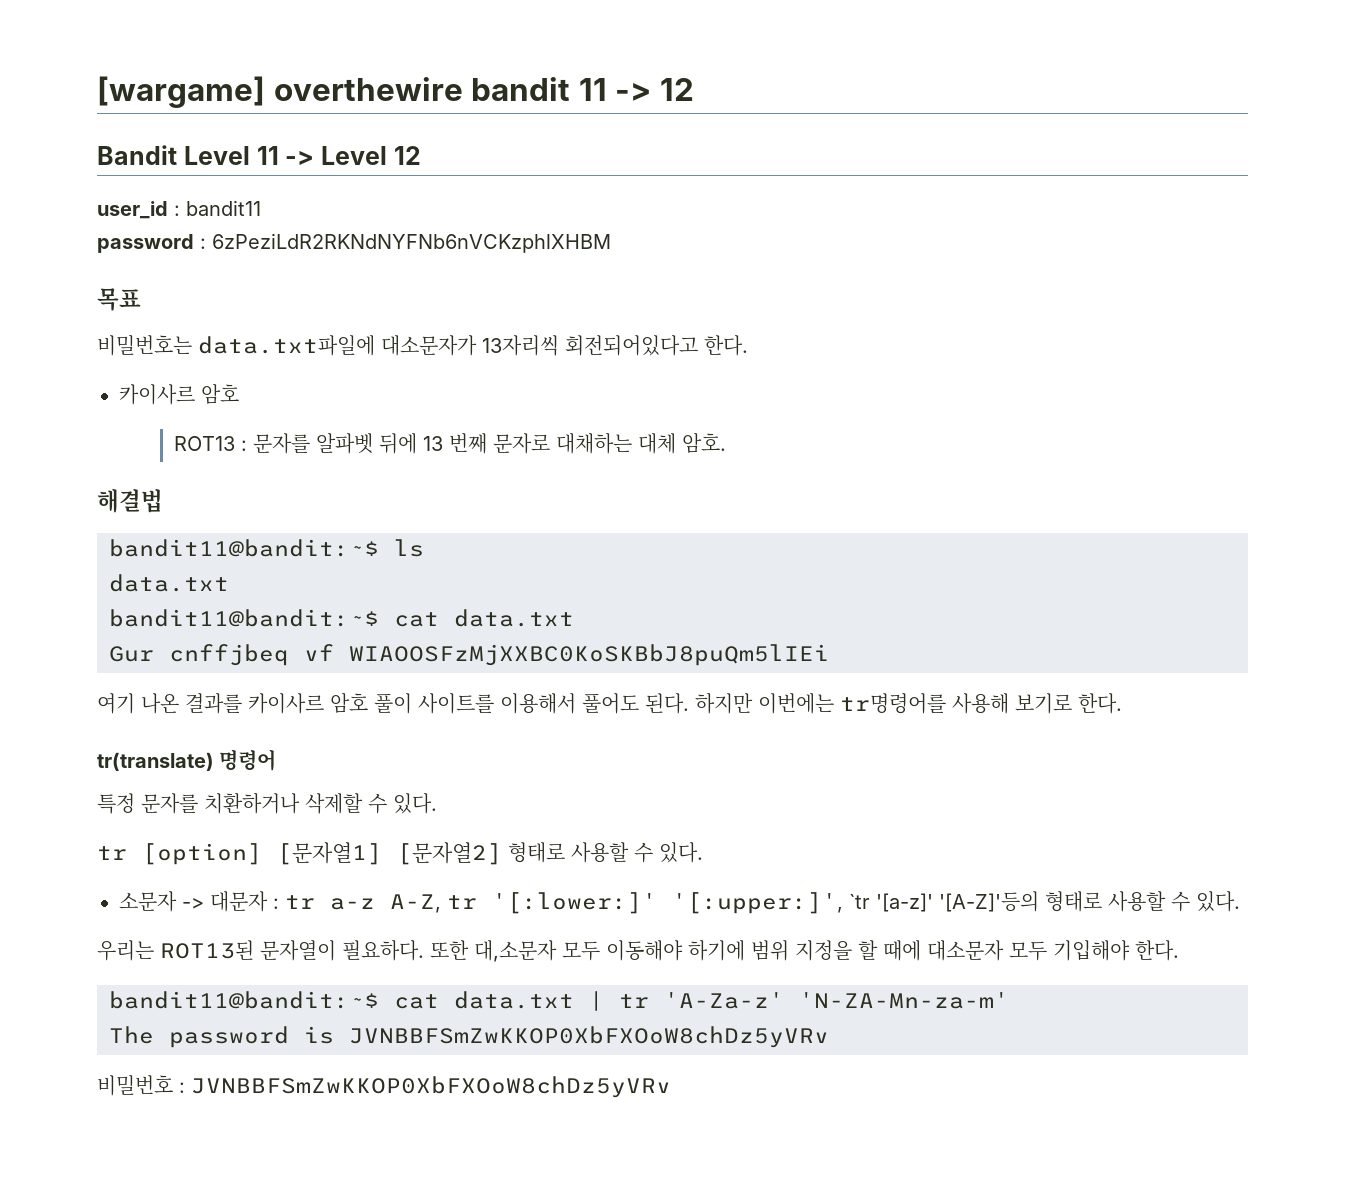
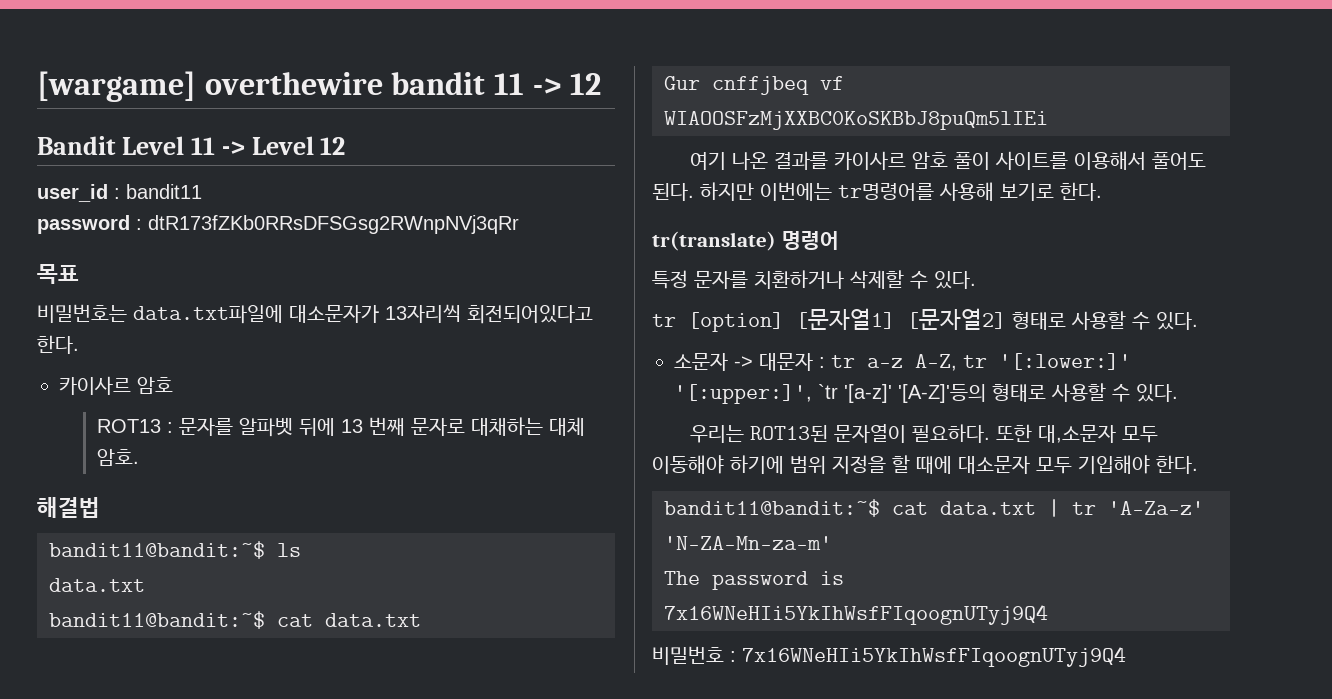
- password : 6zPeziLdR2RKNdNYFNb6nVCKzphlXHBM
+ password : dtR173fZKb0RRsDFSGsg2RWnpNVj3qRr
- The password is JVNBBFSmZwKKOP0XbFXOoW8chDz5yVRv
+ The password is 7x16WNeHIi5YkIhWsfFIqoognUTyj9Q4
- 비밀번호 : JVNBBFSmZwKKOP0XbFXOoW8chDz5yVRv
+ 비밀번호 : 7x16WNeHIi5YkIhWsfFIqoognUTyj9Q4

